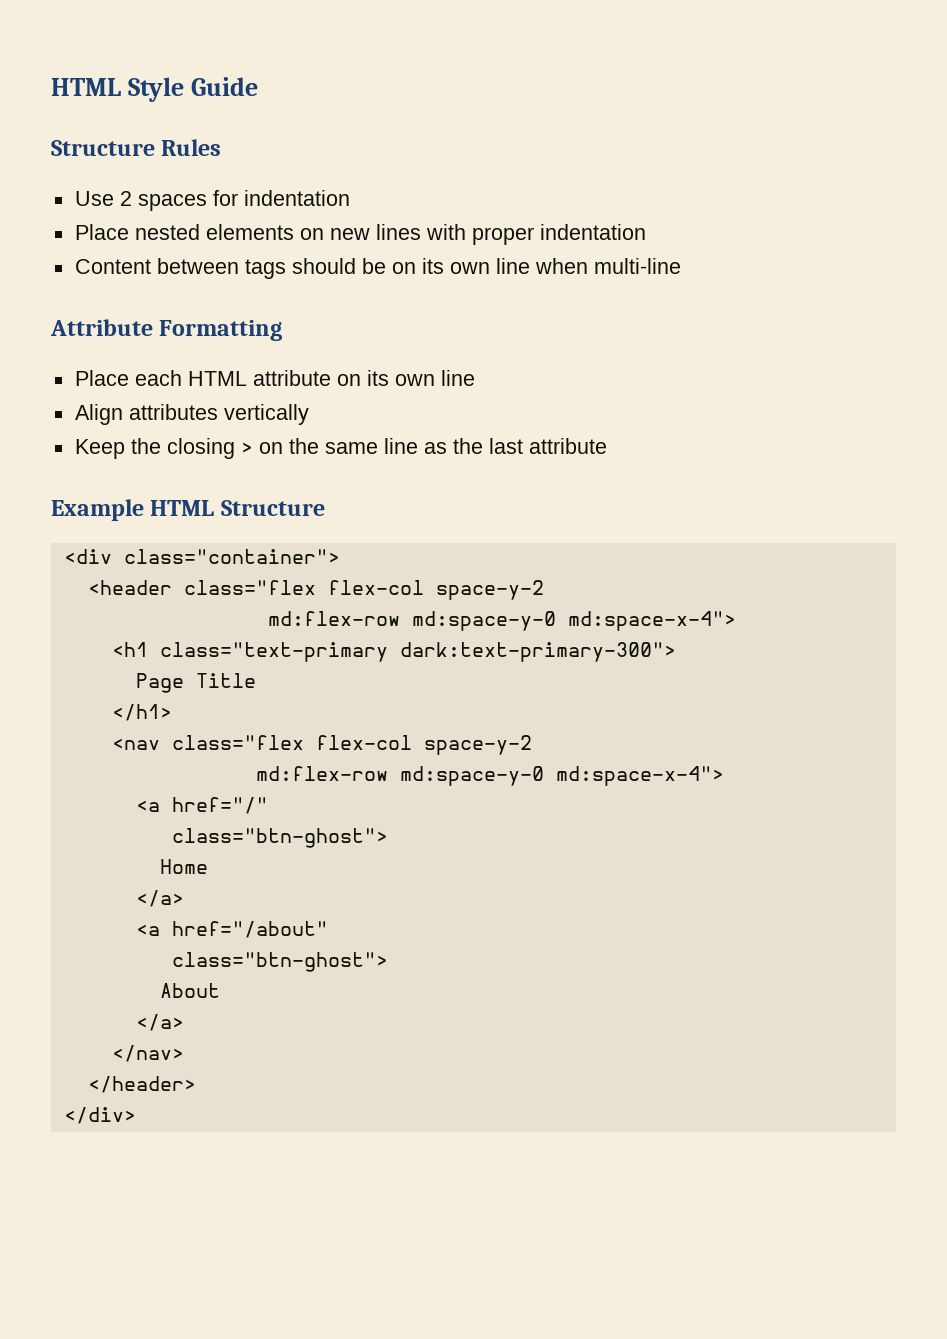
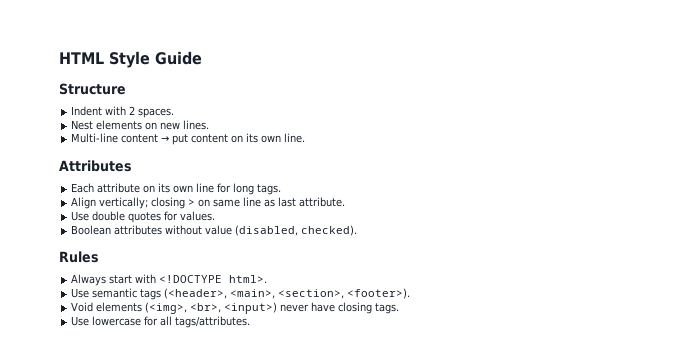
- Structure Rules
- Use 2 spaces for indentation
- Place nested elements on new lines with proper indentation
- Content between tags should be on its own line when multi-line
- Attribute Formatting
- Place each HTML attribute on its own line
- Align attributes vertically
- Keep the closing > on the same line as the last attribute
- Example HTML Structure
- <div class="container">
- <header class="flex flex-col space-y-2
- md:flex-row md:space-y-0 md:space-x-4">
- <h1 class="text-primary dark:text-primary-300">
- Page Title
- </h1>
- <nav class="flex flex-col space-y-2
- md:flex-row md:space-y-0 md:space-x-4">
- <a href="/"
- class="btn-ghost">
- Home
- </a>
- <a href="/about"
- class="btn-ghost">
- About
- </a>
- </nav>
- </header>
- </div>
+ Structure
+ Indent with 2 spaces.
+ Nest elements on new lines.
+ Multi-line content → put content on its own line.
+ Attributes
+ Each attribute on its own line for long tags.
+ Align vertically; closing > on same line as last attribute.
+ Use double quotes for values.
+ Boolean attributes without value (disabled, checked).
+ Rules
+ Always start with <!DOCTYPE html>.
+ Use semantic tags (<header>, <main>, <section>, <footer>).
+ Void elements (<img>, <br>, <input>) never have closing tags.
+ Use lowercase for all tags/attributes.

